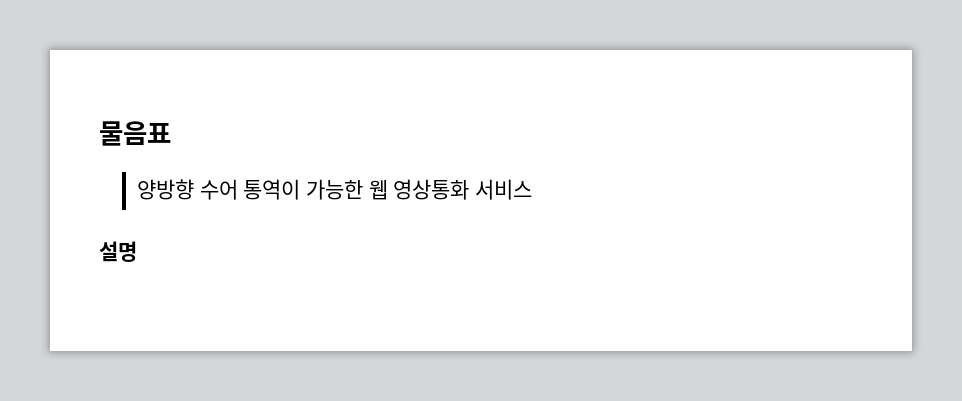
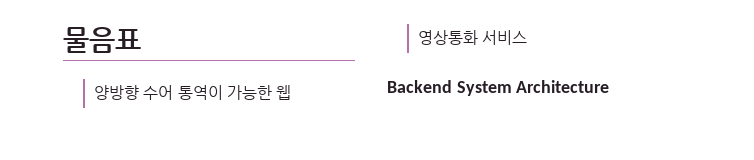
- 설명
+ Backend System Architecture

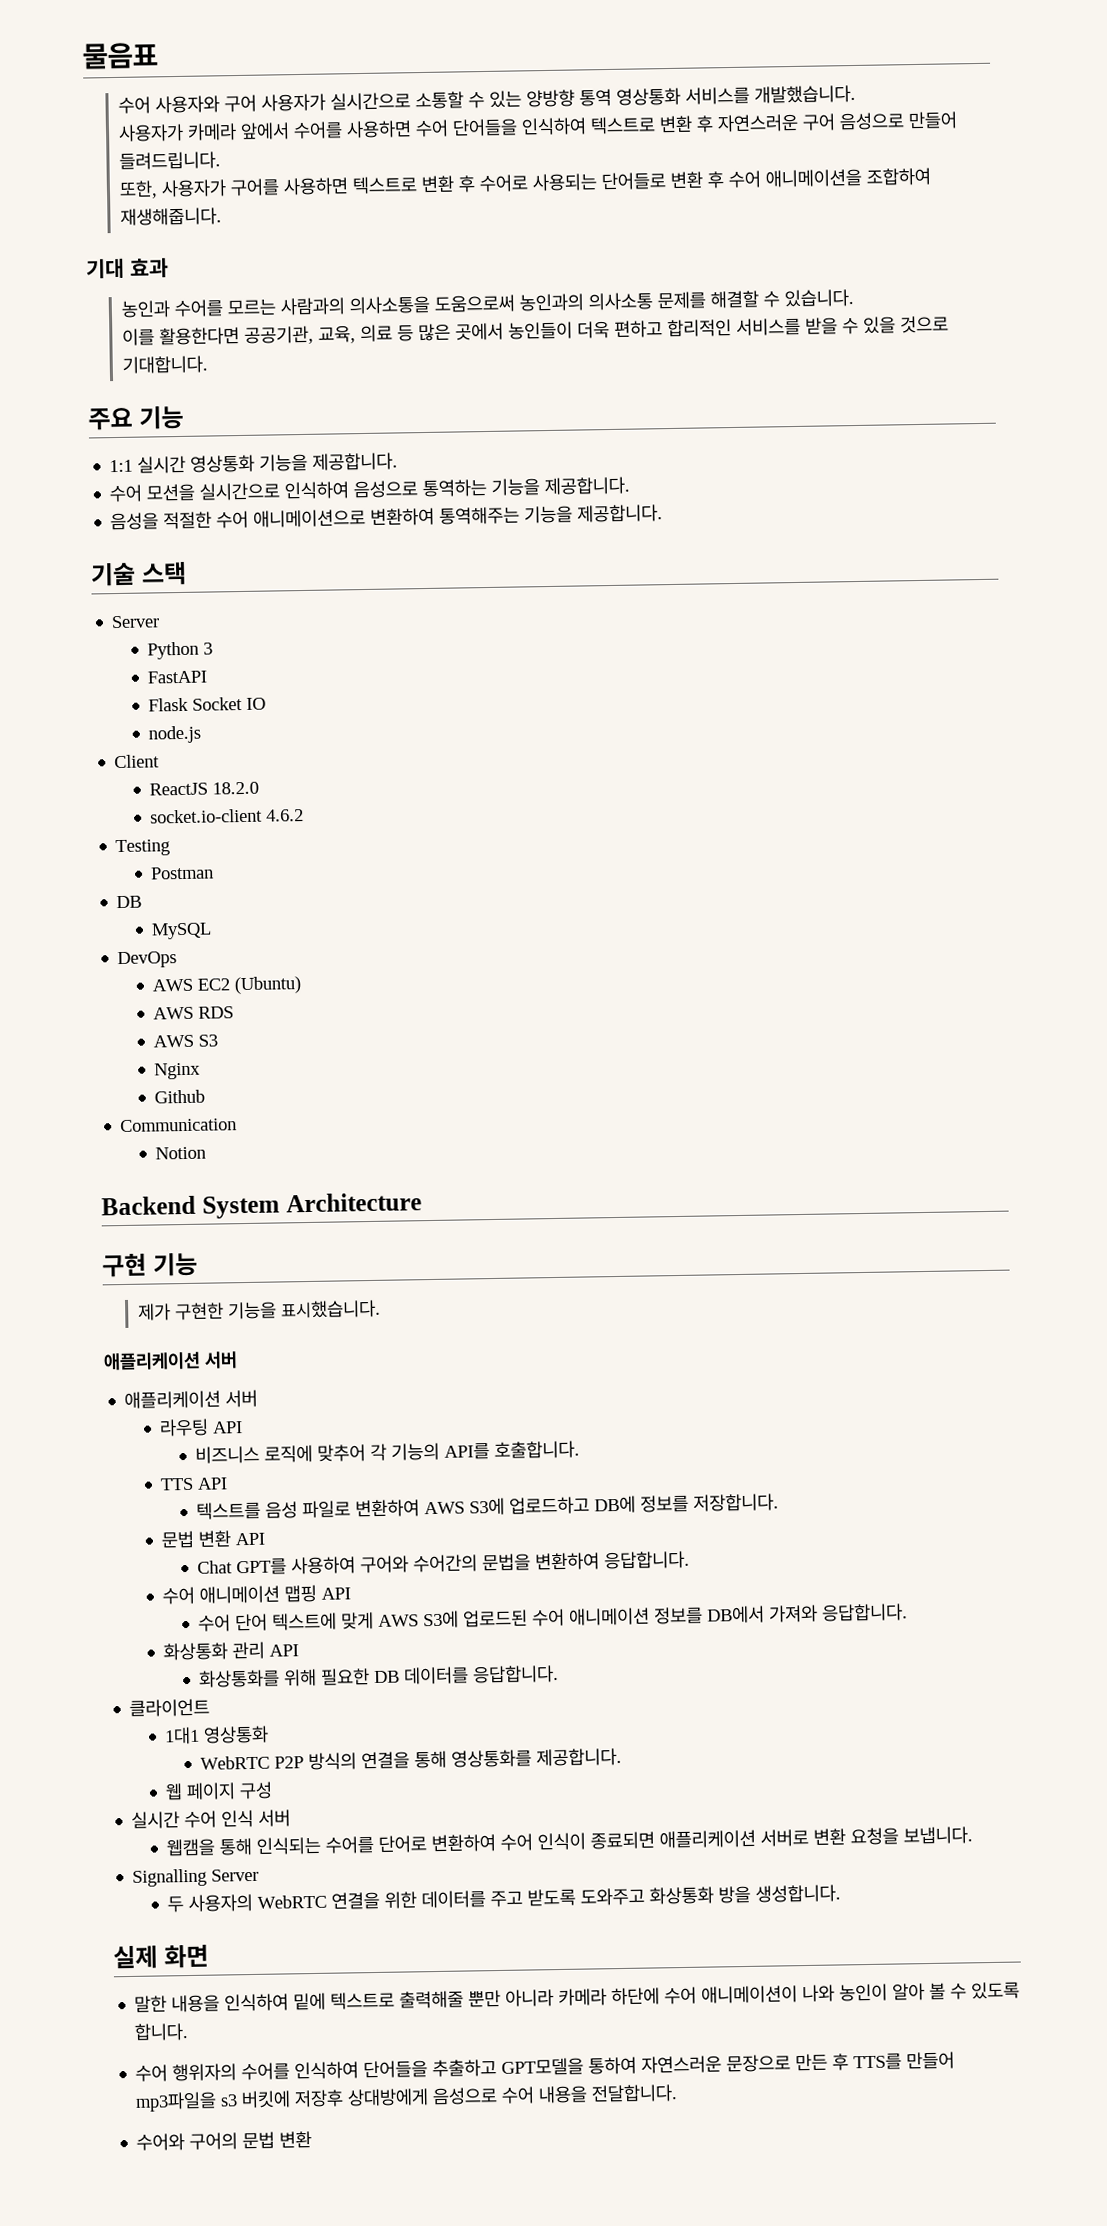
- 양방향 수어 통역이 가능한 웹 영상통화 서비스
+ 수어 사용자와 구어 사용자가 실시간으로 소통할 수 있는 양방향 통역 영상통화 서비스를 개발했습니다.
+ 사용자가 카메라 앞에서 수어를 사용하면 수어 단어들을 인식하여 텍스트로 변환 후 자연스러운 구어 음성으로 만들어 들려드립니다.
+ 또한, 사용자가 구어를 사용하면 텍스트로 변환 후 수어로 사용되는 단어들로 변환 후 수어 애니메이션을 조합하여 재생해줍니다.
+ 기대 효과
+ 농인과 수어를 모르는 사람과의 의사소통을 도움으로써 농인과의 의사소통 문제를 해결할 수 있습니다.
+ 이를 활용한다면 공공기관, 교육, 의료 등 많은 곳에서 농인들이 더욱 편하고 합리적인 서비스를 받을 수 있을 것으로 기대합니다.
+ 주요 기능
+ 1:1 실시간 영상통화 기능을 제공합니다.
+ 수어 모션을 실시간으로 인식하여 음성으로 통역하는 기능을 제공합니다.
+ 음성을 적절한 수어 애니메이션으로 변환하여 통역해주는 기능을 제공합니다.
+ 기술 스택
+ Server
+ Python 3
+ FastAPI
+ Flask Socket IO
+ node.js
+ Client
+ ReactJS 18.2.0
+ socket.io-client 4.6.2
+ Testing
+ Postman
+ DB
+ MySQL
+ DevOps
+ AWS EC2 (Ubuntu)
+ AWS RDS
+ AWS S3
+ Nginx
+ Github
+ Communication
+ Notion
  Backend System Architecture
+ 구현 기능
+ 제가 구현한 기능을 표시했습니다.
+ 애플리케이션 서버
+ 애플리케이션 서버
+ 라우팅 API
+ 비즈니스 로직에 맞추어 각 기능의 API를 호출합니다.
+ TTS API
+ 텍스트를 음성 파일로 변환하여 AWS S3에 업로드하고 DB에 정보를 저장합니다.
+ 문법 변환 API
+ Chat GPT를 사용하여 구어와 수어간의 문법을 변환하여 응답합니다.
+ 수어 애니메이션 맵핑 API
+ 수어 단어 텍스트에 맞게 AWS S3에 업로드된 수어 애니메이션 정보를 DB에서 가져와 응답합니다.
+ 화상통화 관리 API
+ 화상통화를 위해 필요한 DB 데이터를 응답합니다.
+ 클라이언트
+ 1대1 영상통화
+ WebRTC P2P 방식의 연결을 통해 영상통화를 제공합니다.
+ 웹 페이지 구성
+ 실시간 수어 인식 서버
+ 웹캠을 통해 인식되는 수어를 단어로 변환하여 수어 인식이 종료되면 애플리케이션 서버로 변환 요청을 보냅니다.
+ Signalling Server
+ 두 사용자의 WebRTC 연결을 위한 데이터를 주고 받도록 도와주고 화상통화 방을 생성합니다.
+ 실제 화면
+ 말한 내용을 인식하여 밑에 텍스트로 출력해줄 뿐만 아니라 카메라 하단에 수어 애니메이션이 나와 농인이 알아 볼 수 있도록 합니다.
+ 수어 행위자의 수어를 인식하여 단어들을 추출하고 GPT모델을 통하여 자연스러운 문장으로 만든 후 TTS를 만들어 mp3파일을 s3 버킷에 저장후 상대방에게 음성으로 수어 내용을 전달합니다.
+ 수어와 구어의 문법 변환

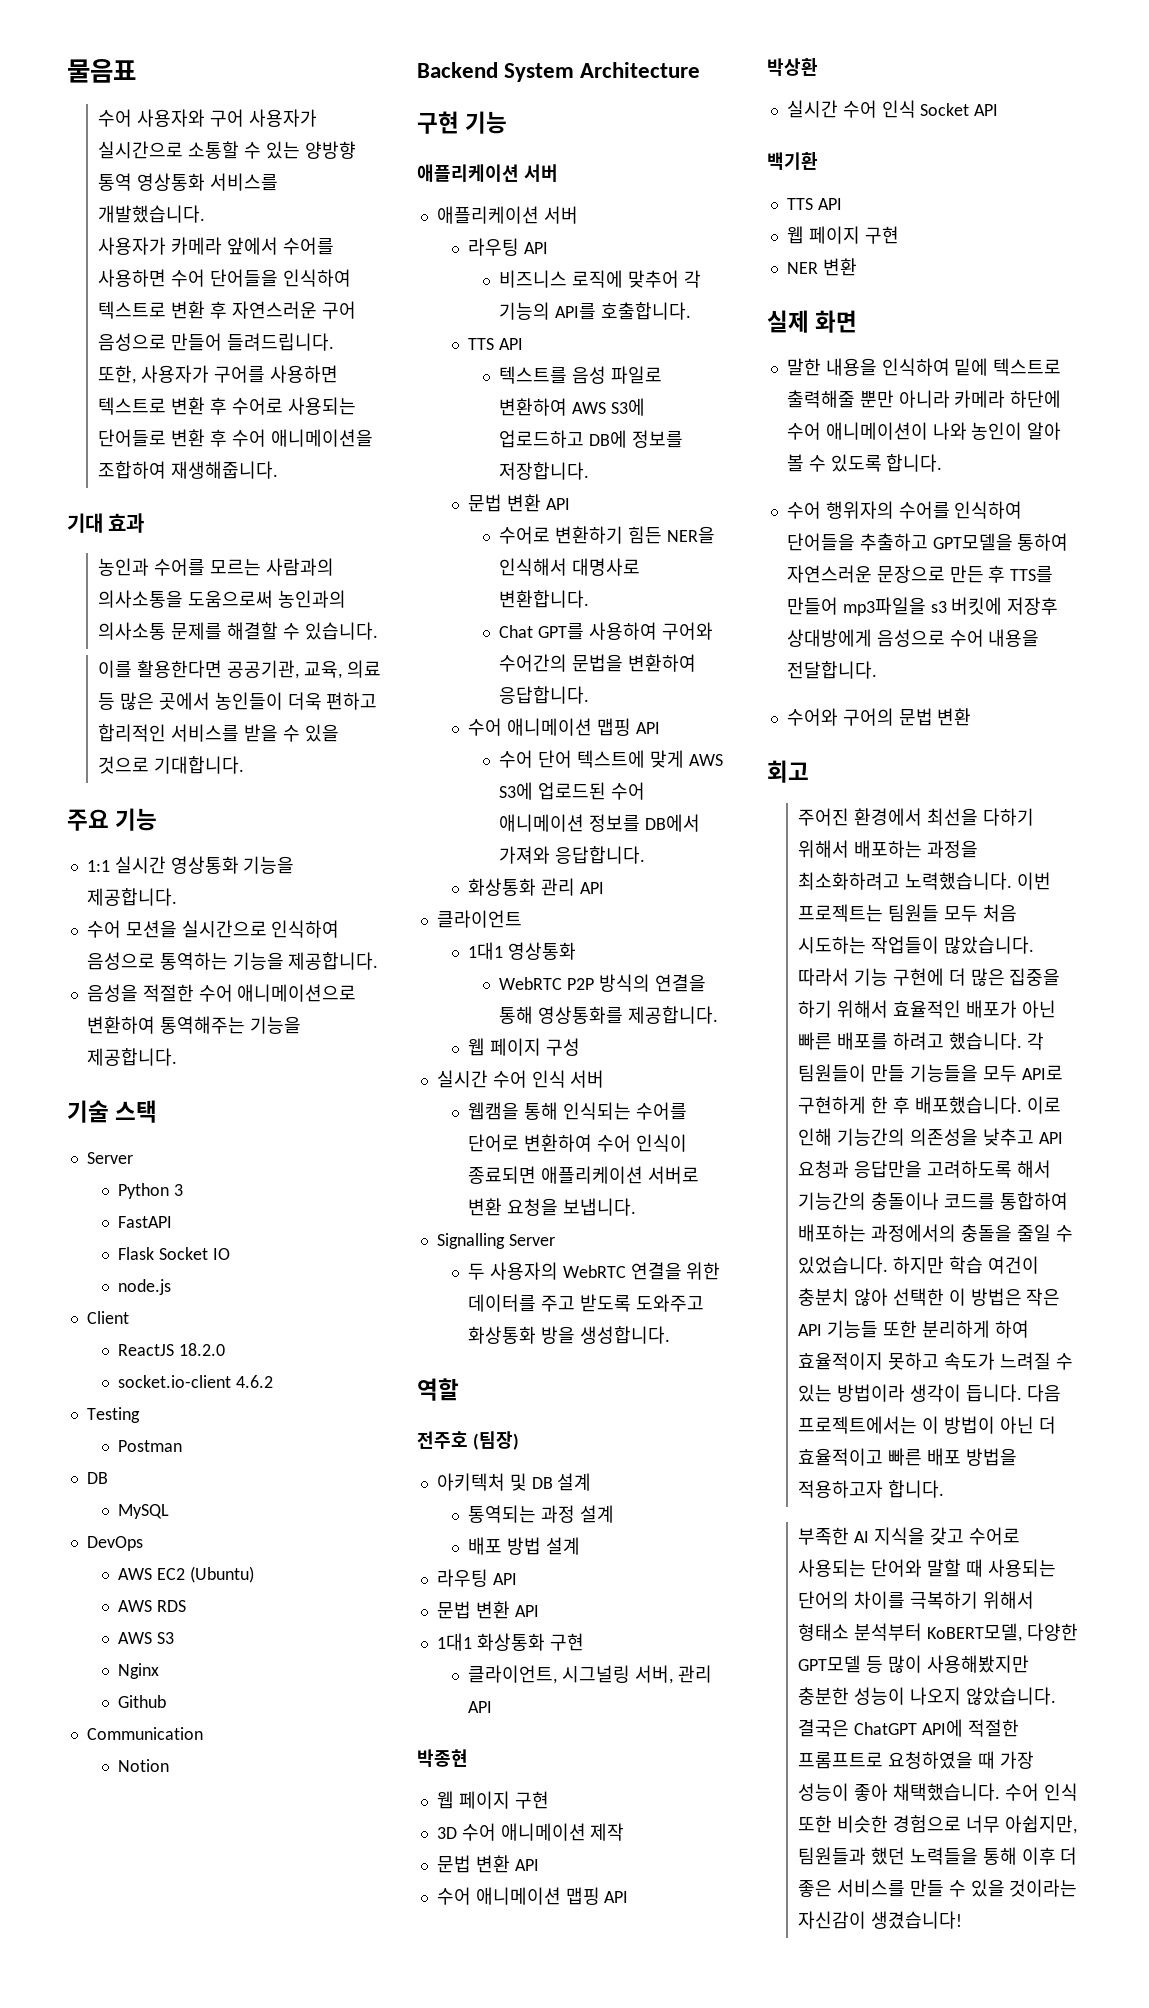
- 제가 구현한 기능을 표시했습니다.
+ 수어로 변환하기 힘든 NER을 인식해서 대명사로 변환합니다.
- 화상통화를 위해 필요한 DB 데이터를 응답합니다.
+ 역할
+ 전주호 (팀장)
+ 아키텍처 및 DB 설계
+ 통역되는 과정 설계
+ 배포 방법 설계
+ 라우팅 API
+ 문법 변환 API
+ 1대1 화상통화 구현
+ 클라이언트, 시그널링 서버, 관리 API
+ 박종현
+ 웹 페이지 구현
+ 3D 수어 애니메이션 제작
+ 문법 변환 API
+ 수어 애니메이션 맵핑 API
+ 박상환
+ 실시간 수어 인식 Socket API
+ 백기환
+ TTS API
+ 웹 페이지 구현
+ NER 변환
+ 회고
+ 주어진 환경에서 최선을 다하기 위해서 배포하는 과정을 최소화하려고 노력했습니다. 이번 프로젝트는 팀원들 모두 처음 시도하는 작업들이 많았습니다. 따라서 기능 구현에 더 많은 집중을 하기 위해서 효율적인 배포가 아닌 빠른 배포를 하려고 했습니다. 각 팀원들이 만들 기능들을 모두 API로 구현하게 한 후 배포했습니다. 이로 인해 기능간의 의존성을 낮추고 API 요청과 응답만을 고려하도록 해서 기능간의 충돌이나 코드를 통합하여 배포하는 과정에서의 충돌을 줄일 수 있었습니다. 하지만 학습 여건이 충분치 않아 선택한 이 방법은 작은 API 기능들 또한 분리하게 하여 효율적이지 못하고 속도가 느려질 수 있는 방법이라 생각이 듭니다. 다음 프로젝트에서는 이 방법이 아닌 더 효율적이고 빠른 배포 방법을 적용하고자 합니다.
+ 부족한 AI 지식을 갖고 수어로 사용되는 단어와 말할 때 사용되는 단어의 차이를 극복하기 위해서 형태소 분석부터 KoBERT모델, 다양한 GPT모델 등 많이 사용해봤지만 충분한 성능이 나오지 않았습니다. 결국은 ChatGPT API에 적절한 프롬프트로 요청하였을 때 가장 성능이 좋아 채택했습니다. 수어 인식 또한 비슷한 경험으로 너무 아쉽지만, 팀원들과 했던 노력들을 통해 이후 더 좋은 서비스를 만들 수 있을 것이라는 자신감이 생겼습니다!

